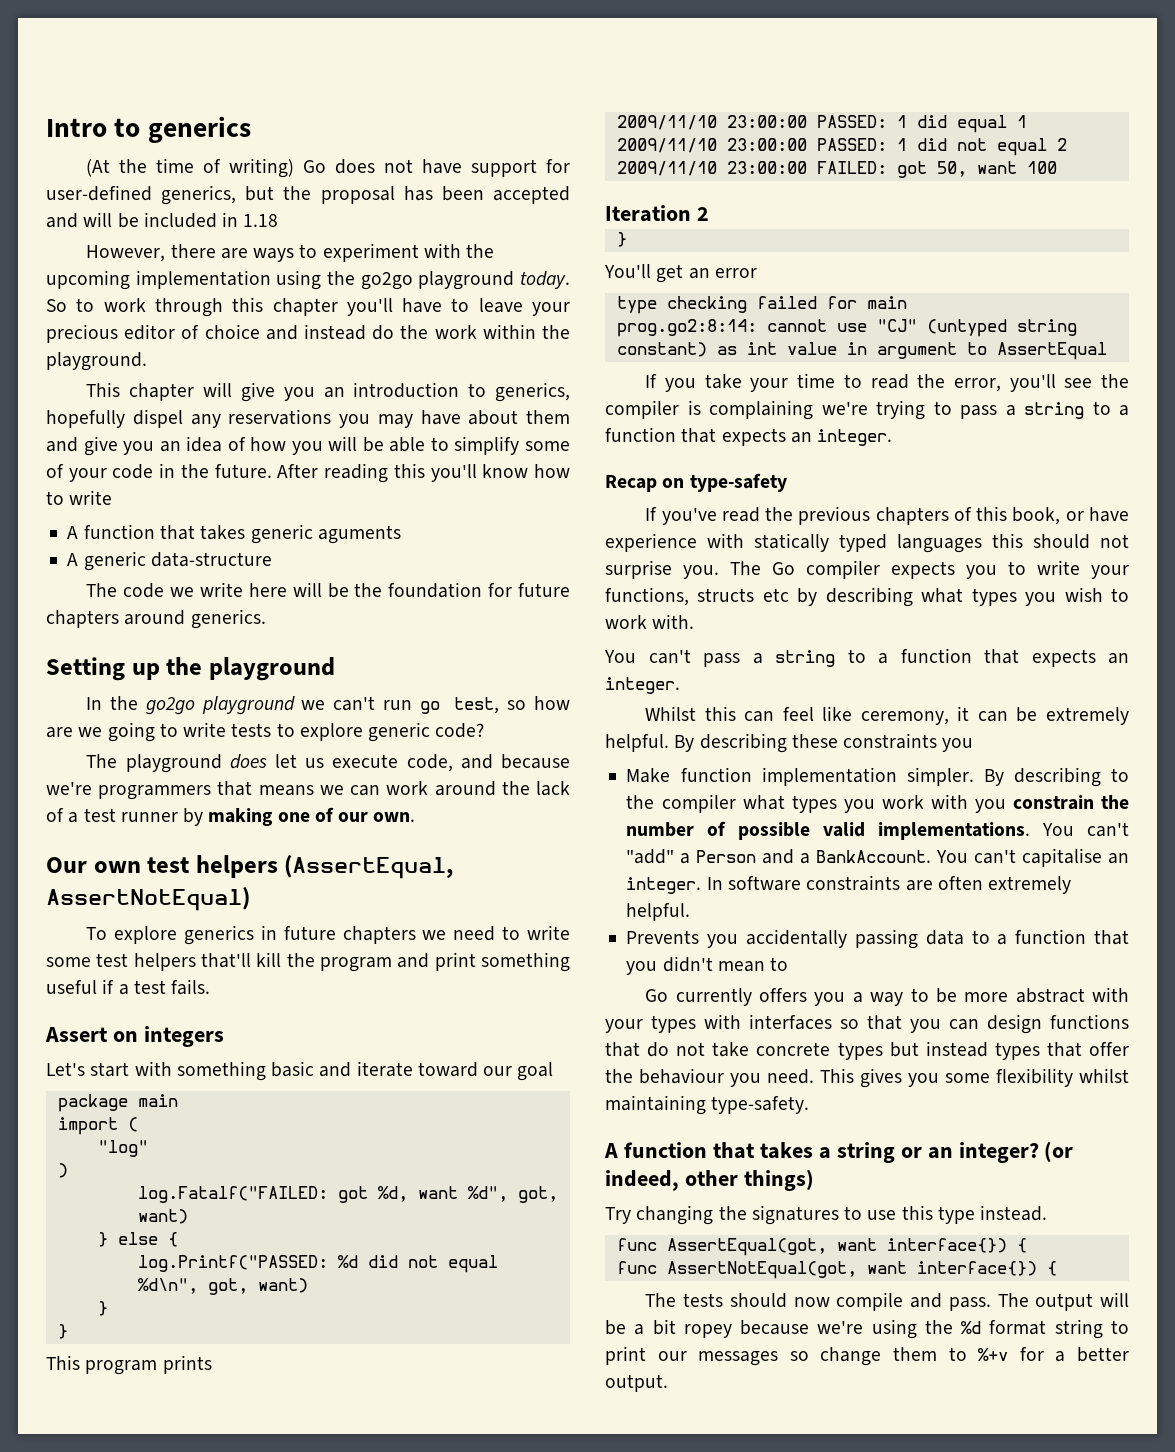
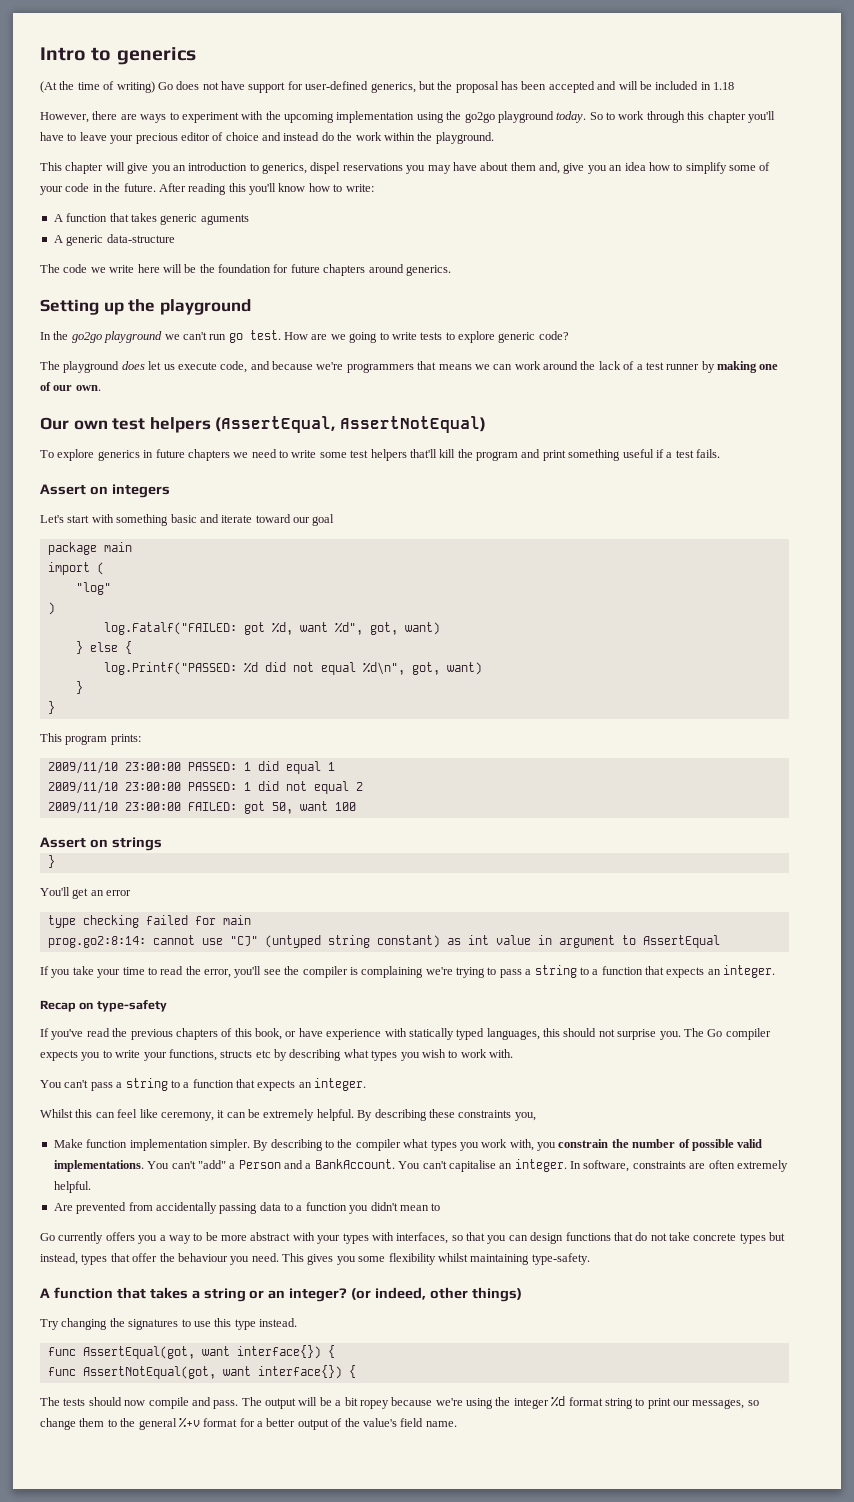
- This chapter will give you an introduction to generics, hopefully dispel any reservations you may have about them and give you an idea of how you will be able to simplify some of your code in the future.
+ This chapter will give you an introduction to generics, dispel reservations you may have about them and, give you an idea how to simplify some of your code in the future.
- After reading this you'll know how to write
+ After reading this you'll know how to write:
- In the go2go playground we can't run go test, so how are we going to write tests to explore generic code?
+ In the go2go playground we can't run go test. How are we going to write tests to explore generic code?
- This program prints
+ This program prints:
- Iteration 2
+ Assert on strings
- If you've read the previous chapters of this book, or have experience with statically typed languages this should not surprise you.
+ If you've read the previous chapters of this book, or have experience with statically typed languages, this should not surprise you.
- By describing these constraints you
+ By describing these constraints you,
- By describing to the compiler what types you work with you constrain the number of possible valid implementations.
+ By describing to the compiler what types you work with, you constrain the number of possible valid implementations.
- In software constraints are often extremely helpful.
+ In software, constraints are often extremely helpful.
- Prevents you accidentally passing data to a function that you didn't mean to
+ Are prevented from accidentally passing data to a function you didn't mean to
- Go currently offers you a way to be more abstract with your types with interfaces so that you can design functions that do not take concrete types but instead types that offer the behaviour you need.
+ Go currently offers you a way to be more abstract with your types with interfaces, so that you can design functions that do not take concrete types but instead, types that offer the behaviour you need.
- The output will be a bit ropey because we're using the %d format string to print our messages so change them to %+v for a better output.
+ The output will be a bit ropey because we're using the integer %d format string to print our messages, so change them to the general %+v format for a better output of the value's field name.

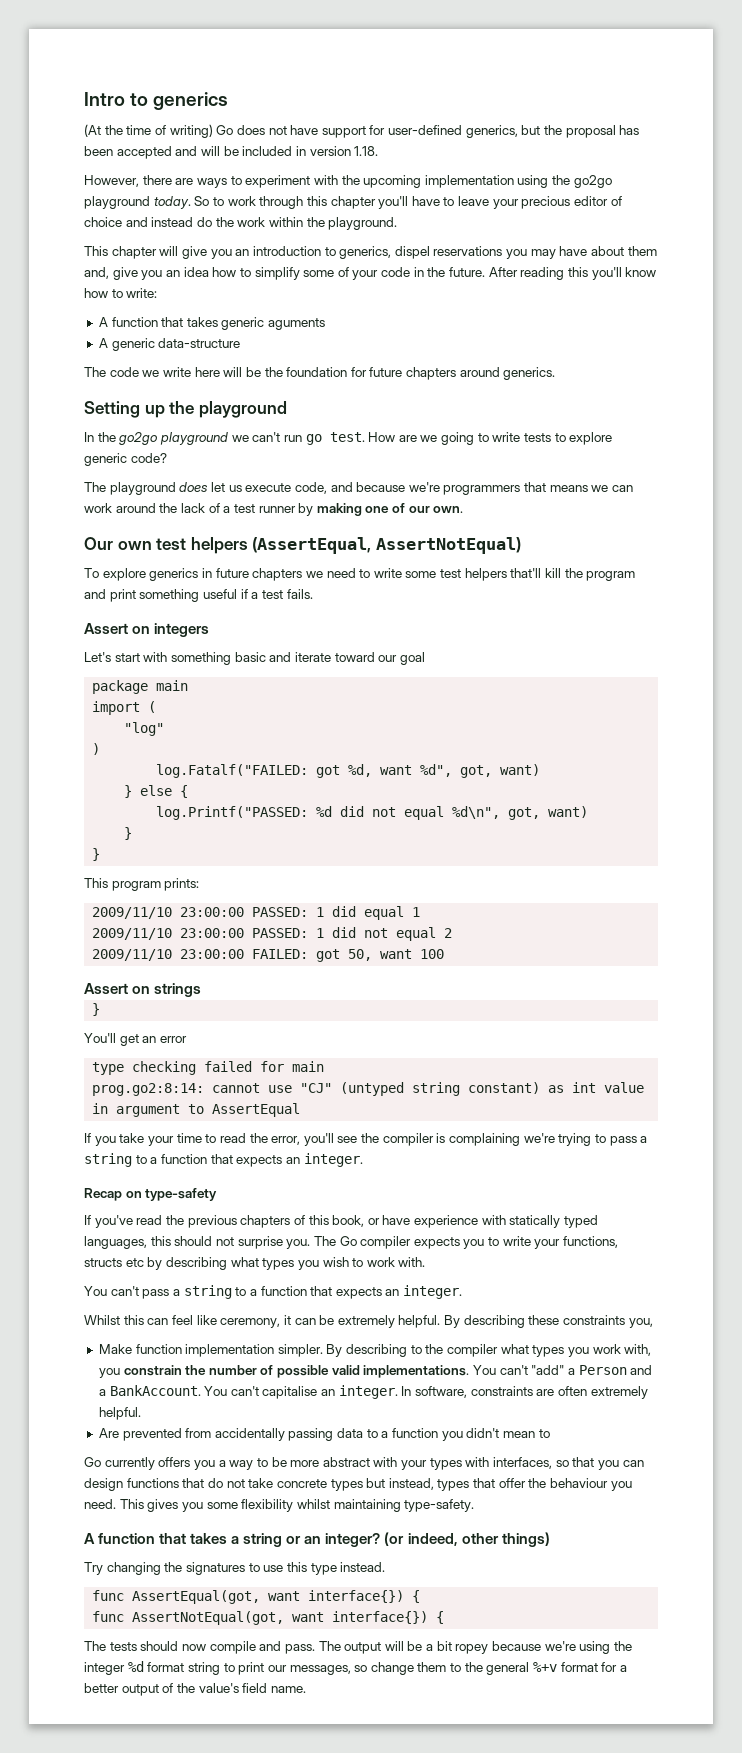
- (At the time of writing) Go does not have support for user-defined generics, but the proposal has been accepted and will be included in 1.18
+ (At the time of writing) Go does not have support for user-defined generics, but the proposal has been accepted and will be included in version 1.18.

